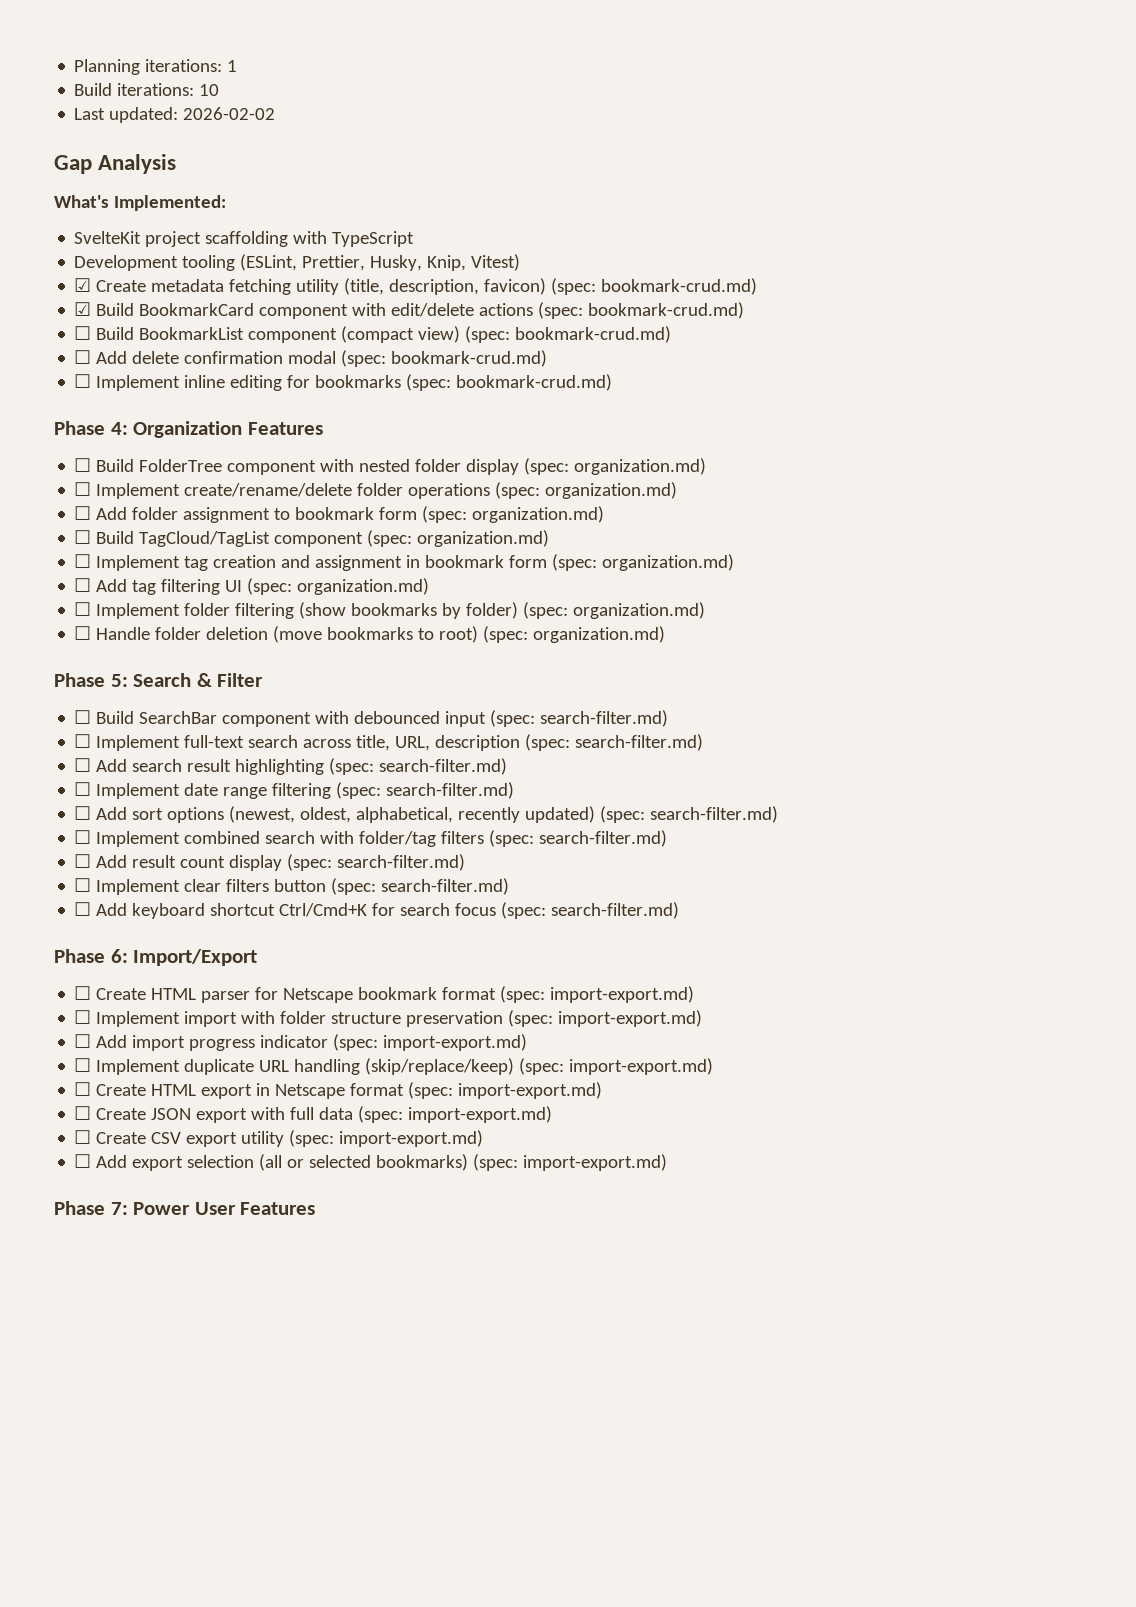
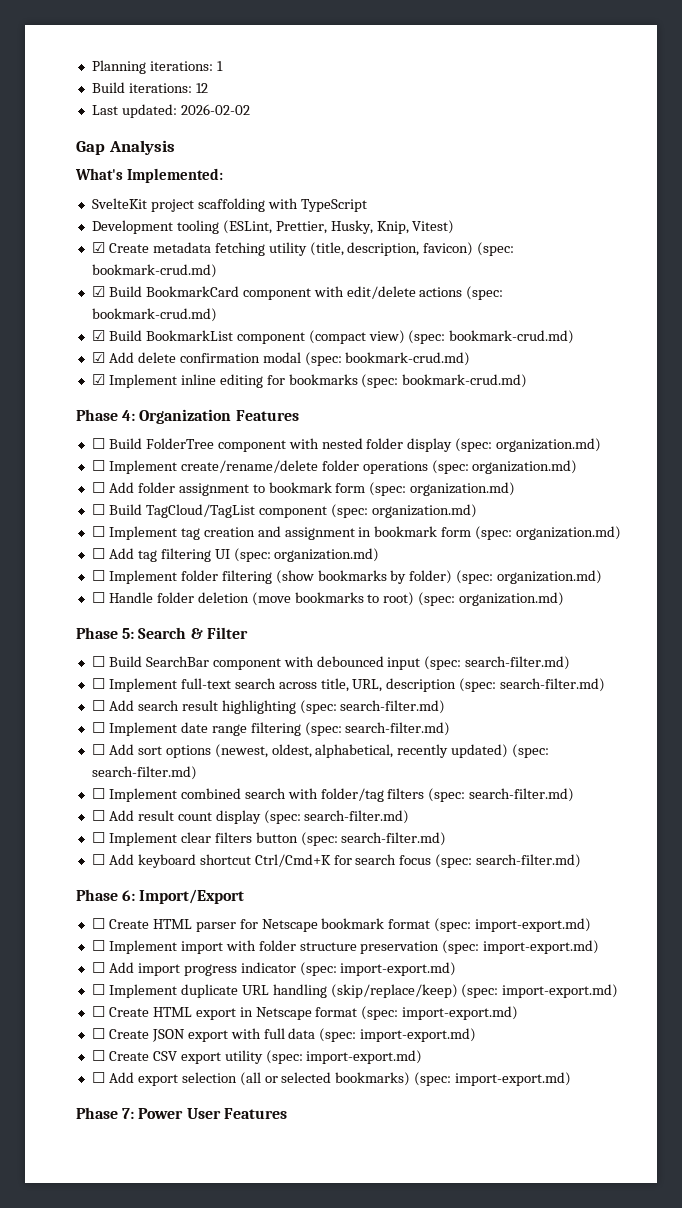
- Build iterations: 10
+ Build iterations: 12
- ☐ Build BookmarkList component (compact view) (spec: bookmark-crud.md)
+ ☑ Build BookmarkList component (compact view) (spec: bookmark-crud.md)
- ☐ Add delete confirmation modal (spec: bookmark-crud.md)
+ ☑ Add delete confirmation modal (spec: bookmark-crud.md)
- ☐ Implement inline editing for bookmarks (spec: bookmark-crud.md)
+ ☑ Implement inline editing for bookmarks (spec: bookmark-crud.md)

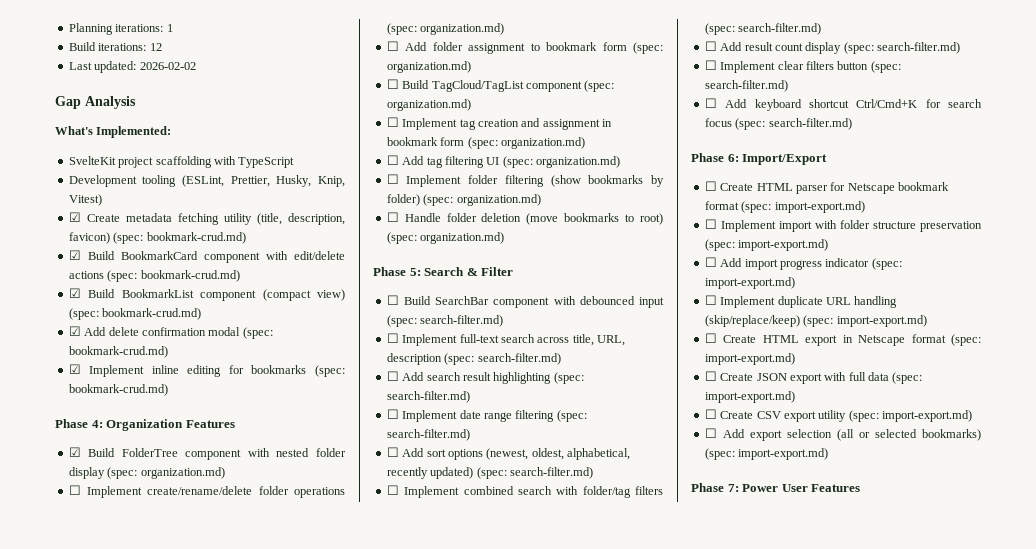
- ☐ Build FolderTree component with nested folder display (spec: organization.md)
+ ☑ Build FolderTree component with nested folder display (spec: organization.md)

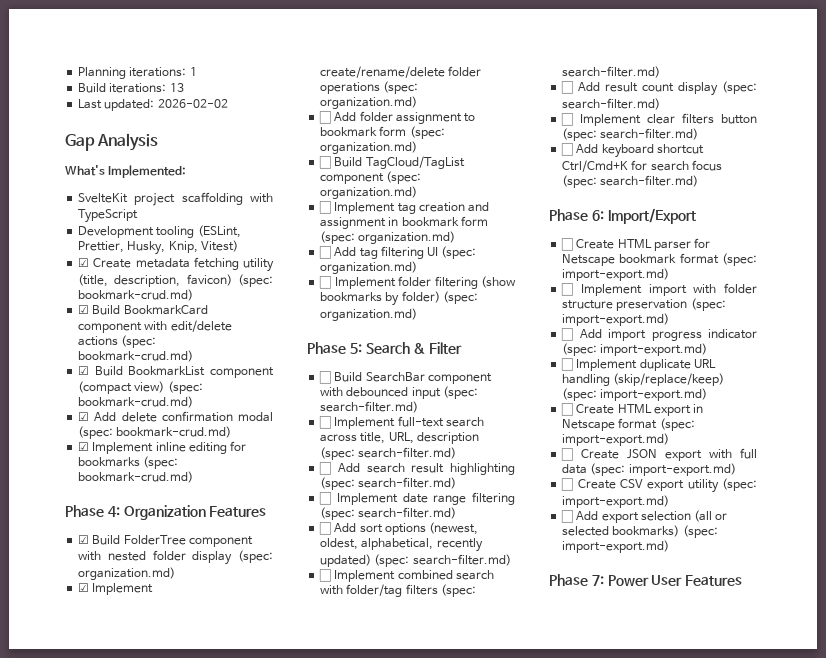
- Build iterations: 12
+ Build iterations: 13
- ☐ Implement create/rename/delete folder operations (spec: organization.md)
+ ☑ Implement create/rename/delete folder operations (spec: organization.md)
- ☐ Handle folder deletion (move bookmarks to root) (spec: organization.md)

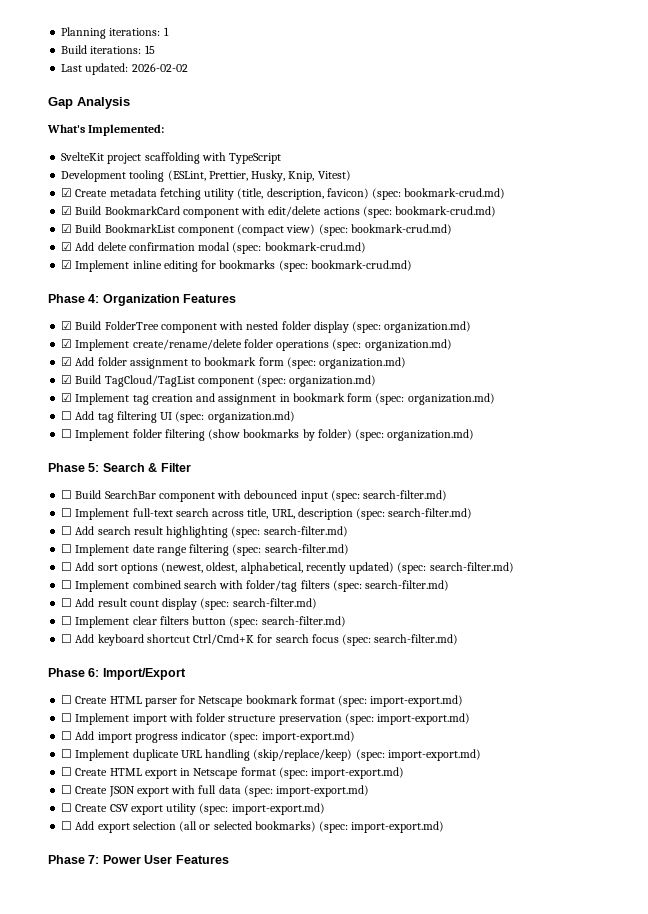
- Build iterations: 13
+ Build iterations: 15
- ☐ Add folder assignment to bookmark form (spec: organization.md)
+ ☑ Add folder assignment to bookmark form (spec: organization.md)
- ☐ Build TagCloud/TagList component (spec: organization.md)
+ ☑ Build TagCloud/TagList component (spec: organization.md)
- ☐ Implement tag creation and assignment in bookmark form (spec: organization.md)
+ ☑ Implement tag creation and assignment in bookmark form (spec: organization.md)

